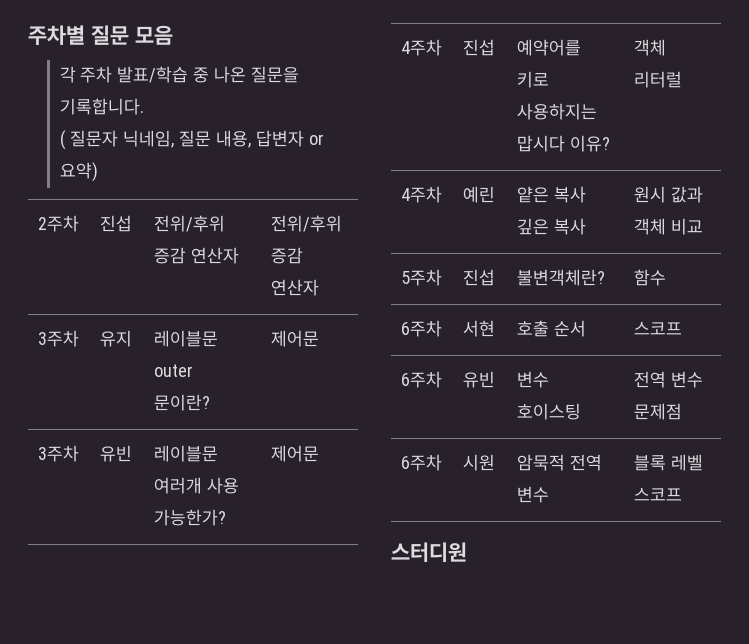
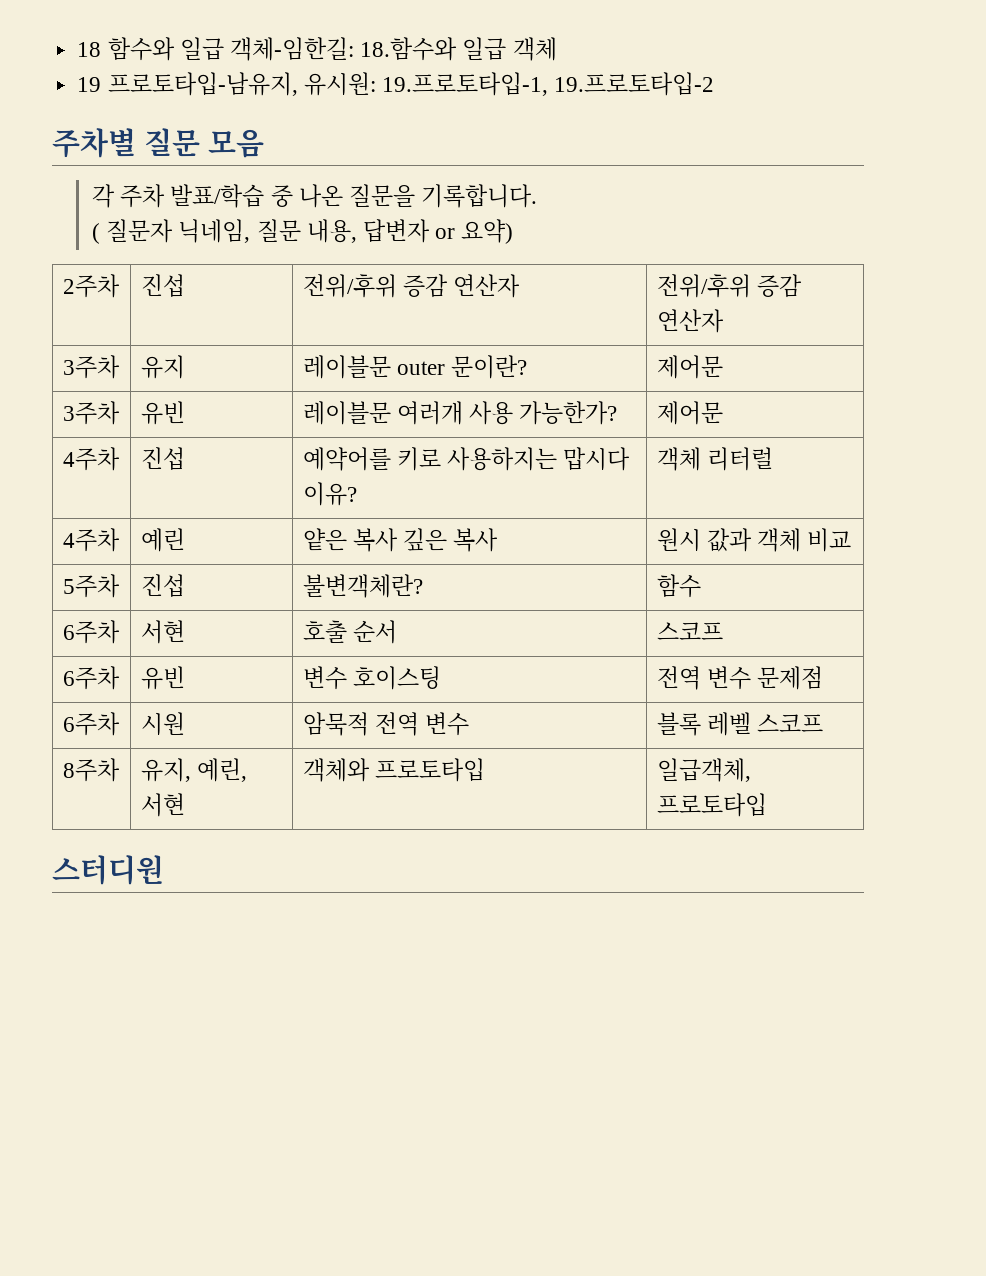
+ 18 함수와 일급 객체-임한길: 18.함수와 일급 객체
+ 19 프로토타입-남유지, 유시원: 19.프로토타입-1, 19.프로토타입-2
+ 8주차 | 유지, 예린, 서현 | 객체와 프로토타입 | 일급객체, 프로토타입

